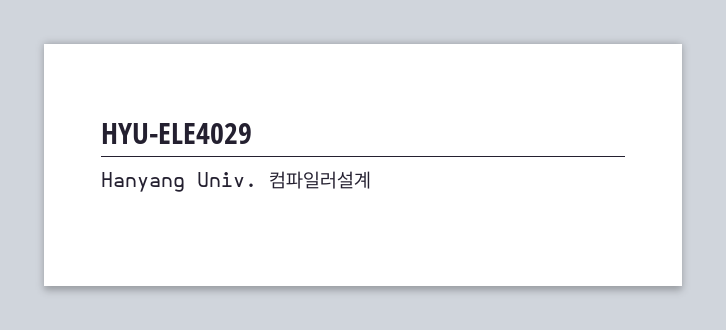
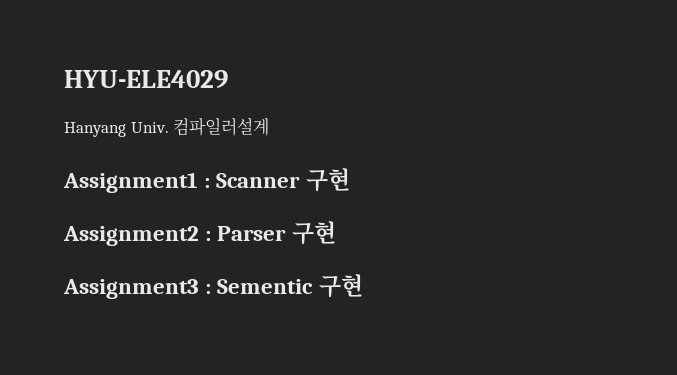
+ Assignment1 : Scanner 구현
+ Assignment2 : Parser 구현
+ Assignment3 : Sementic 구현

